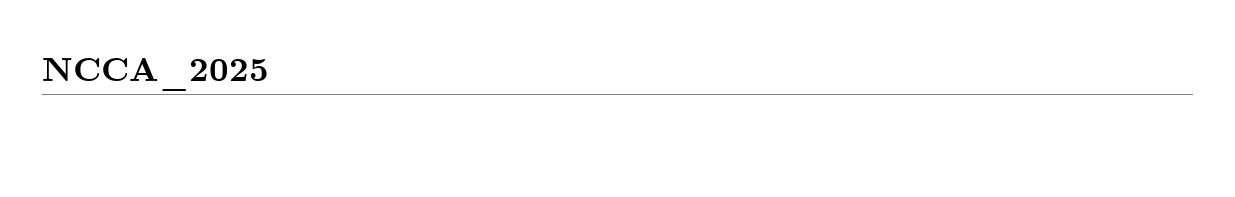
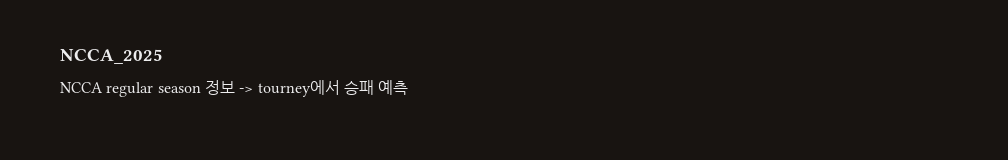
+ NCCA regular season 정보 -> tourney에서 승패 예측

